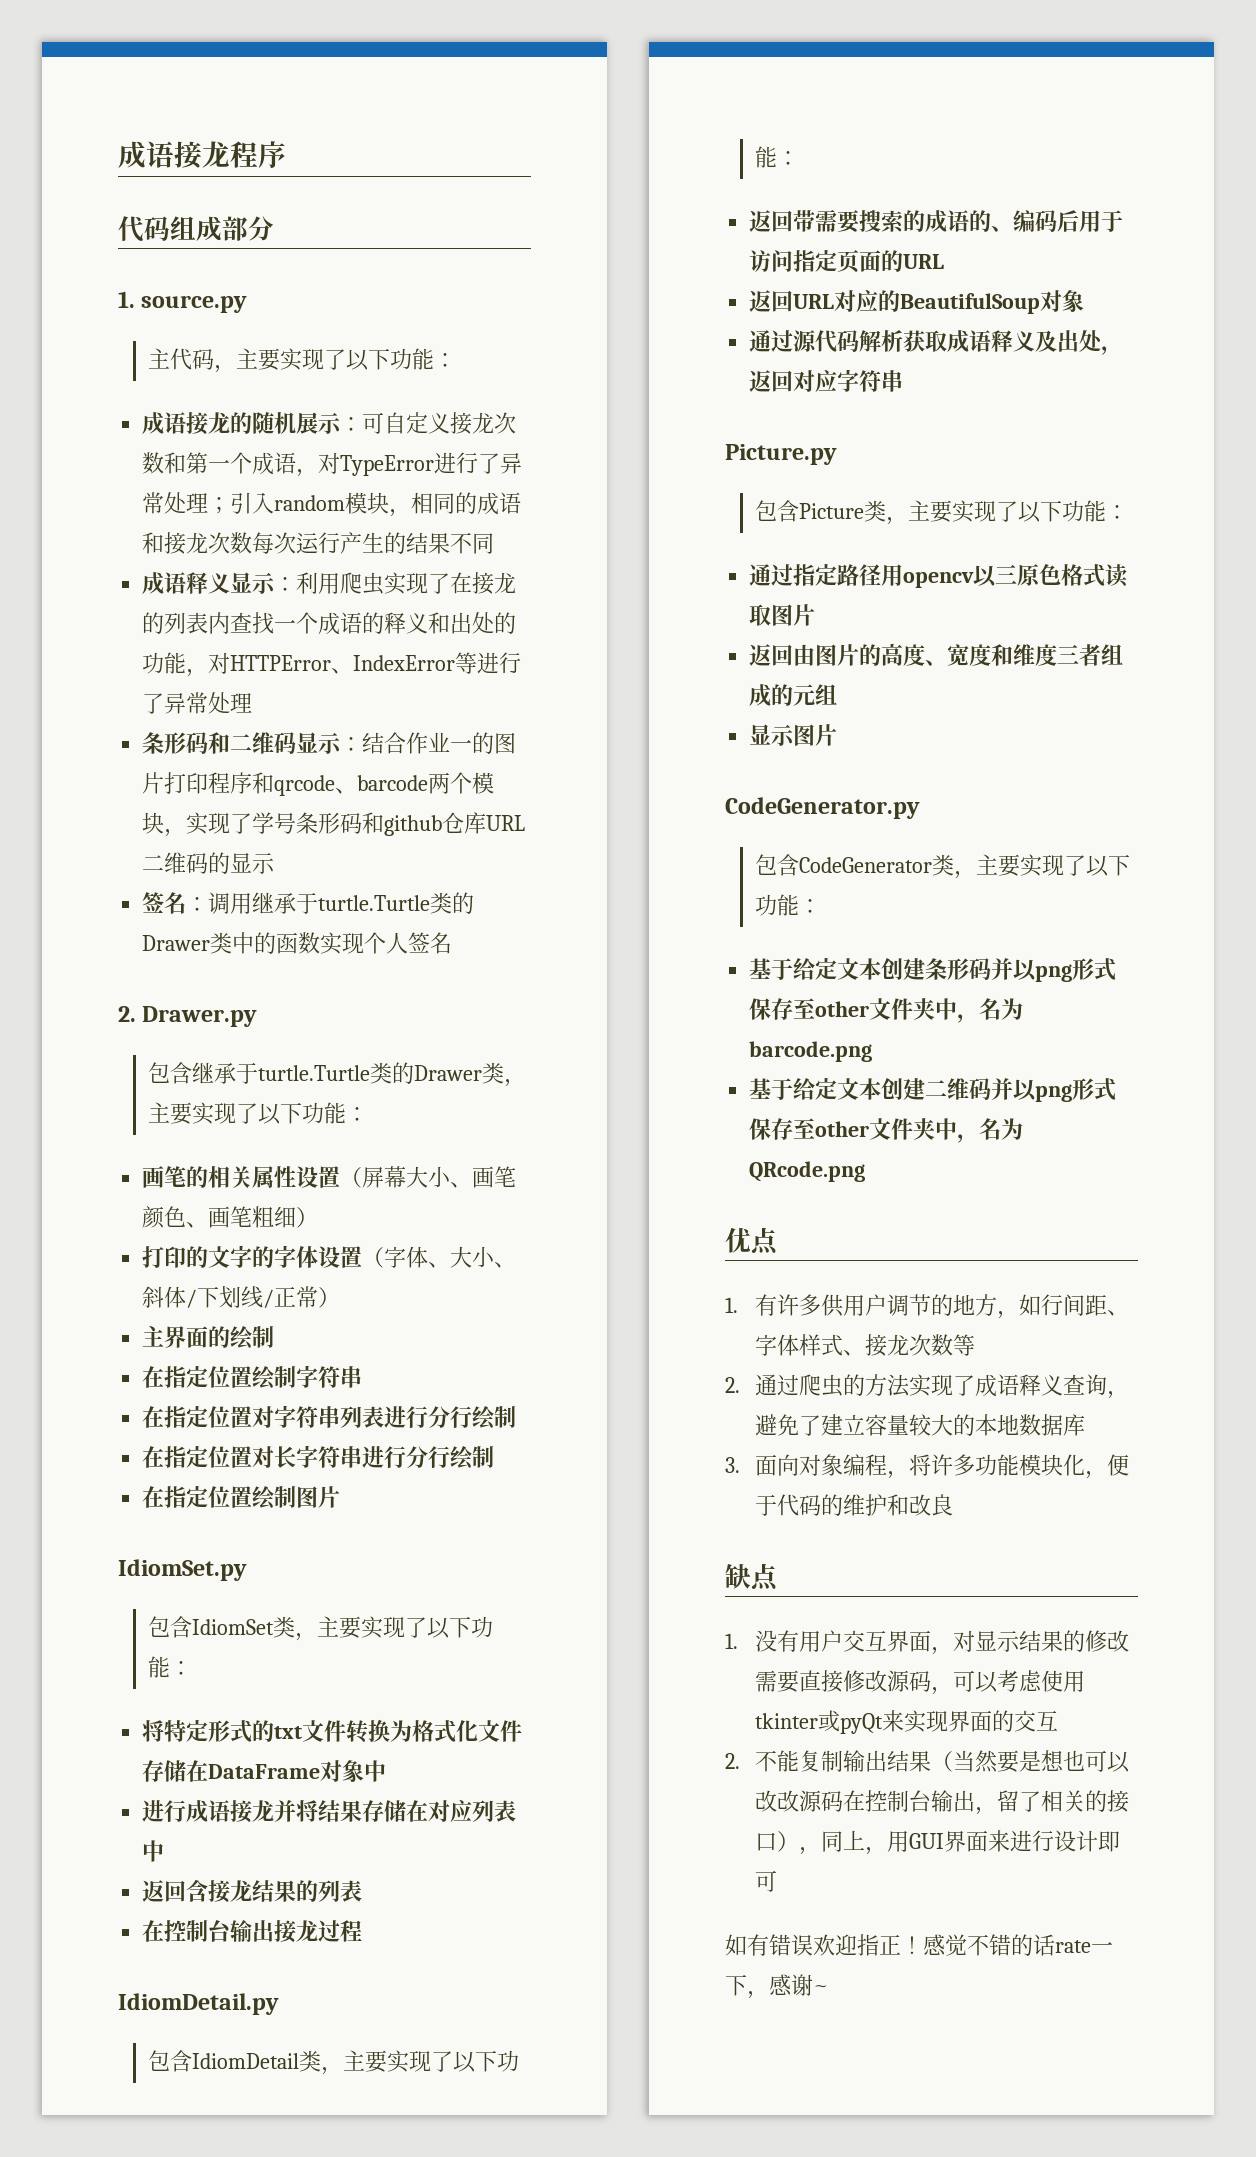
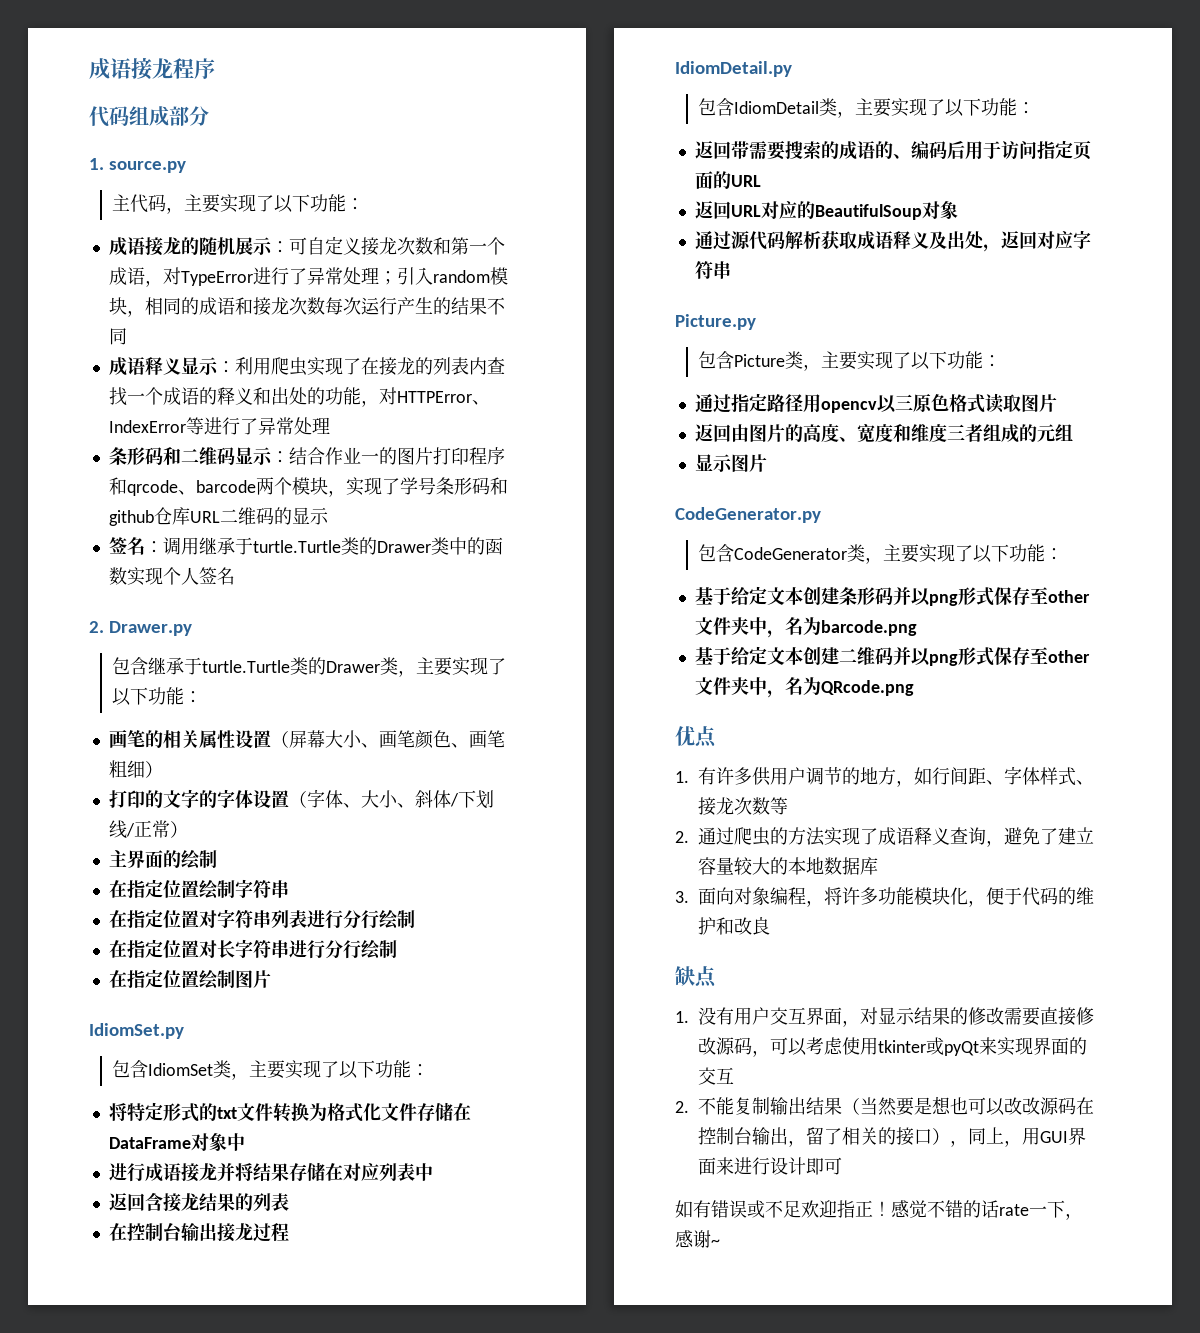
- 如有错误欢迎指正！
+ 如有错误或不足欢迎指正！

